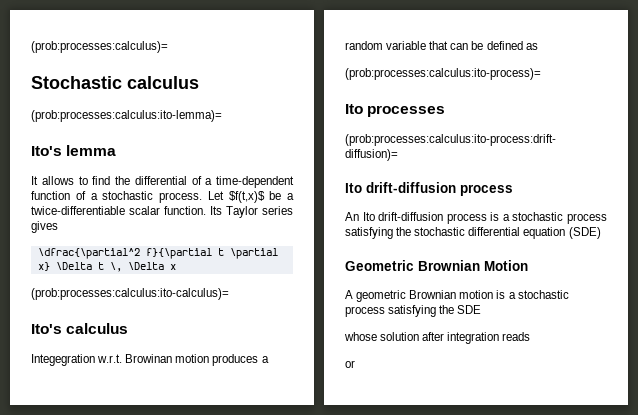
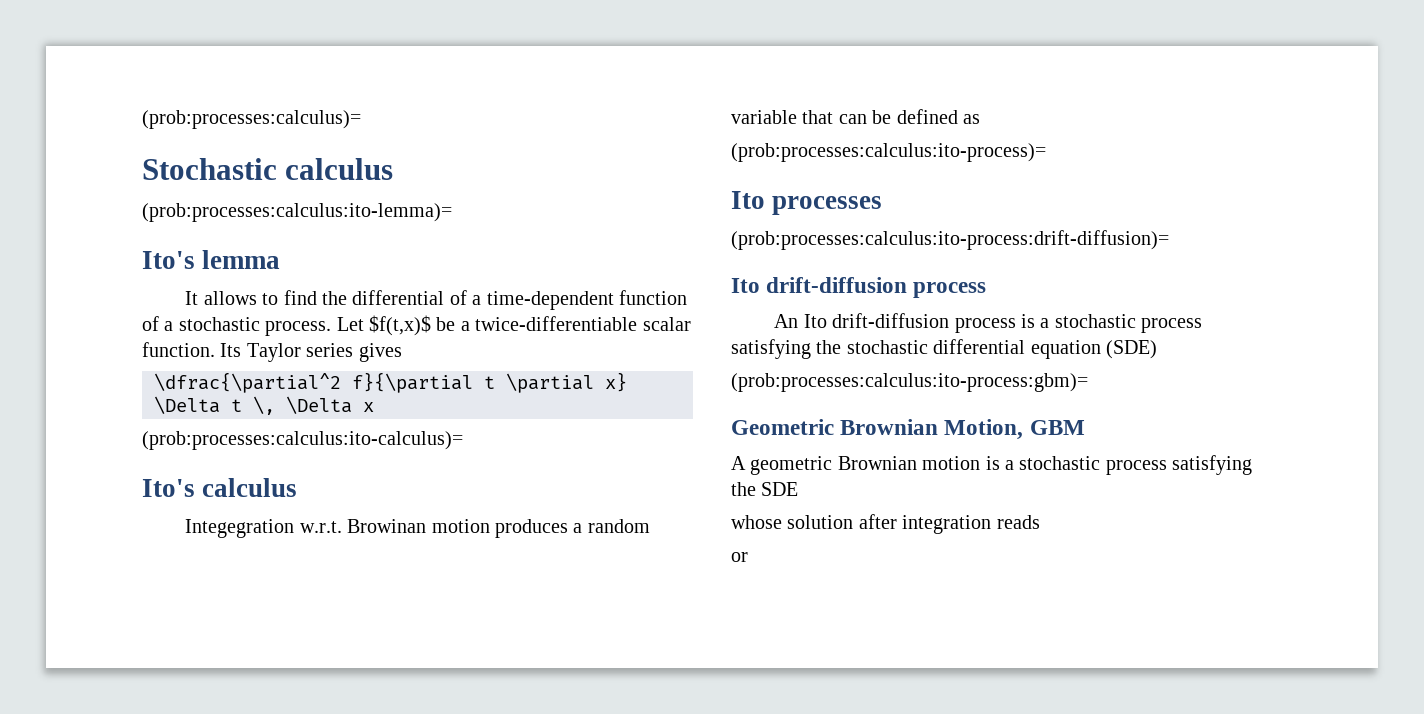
+ (prob:processes:calculus:ito-process:gbm)=
- Geometric Brownian Motion
+ Geometric Brownian Motion, GBM

